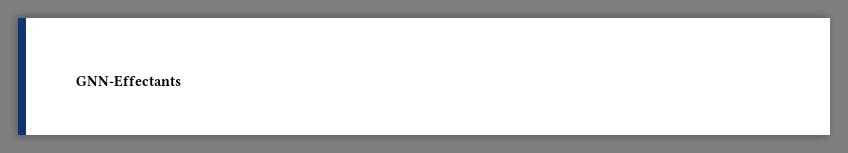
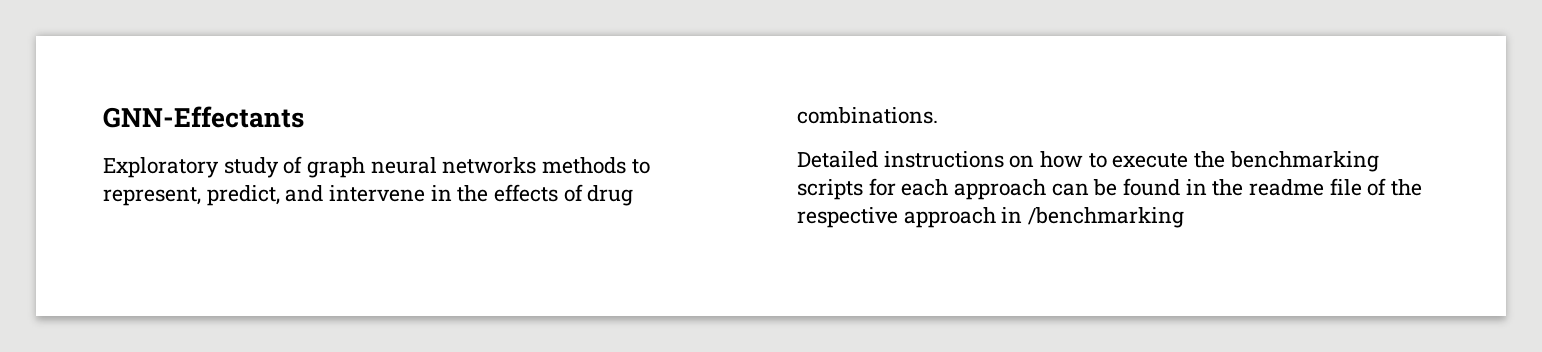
+ Exploratory study of graph neural networks methods to represent, predict, and intervene in the effects of drug combinations.
+ Detailed instructions on how to execute the benchmarking scripts for each approach can be found in the readme file of the respective approach in /benchmarking

